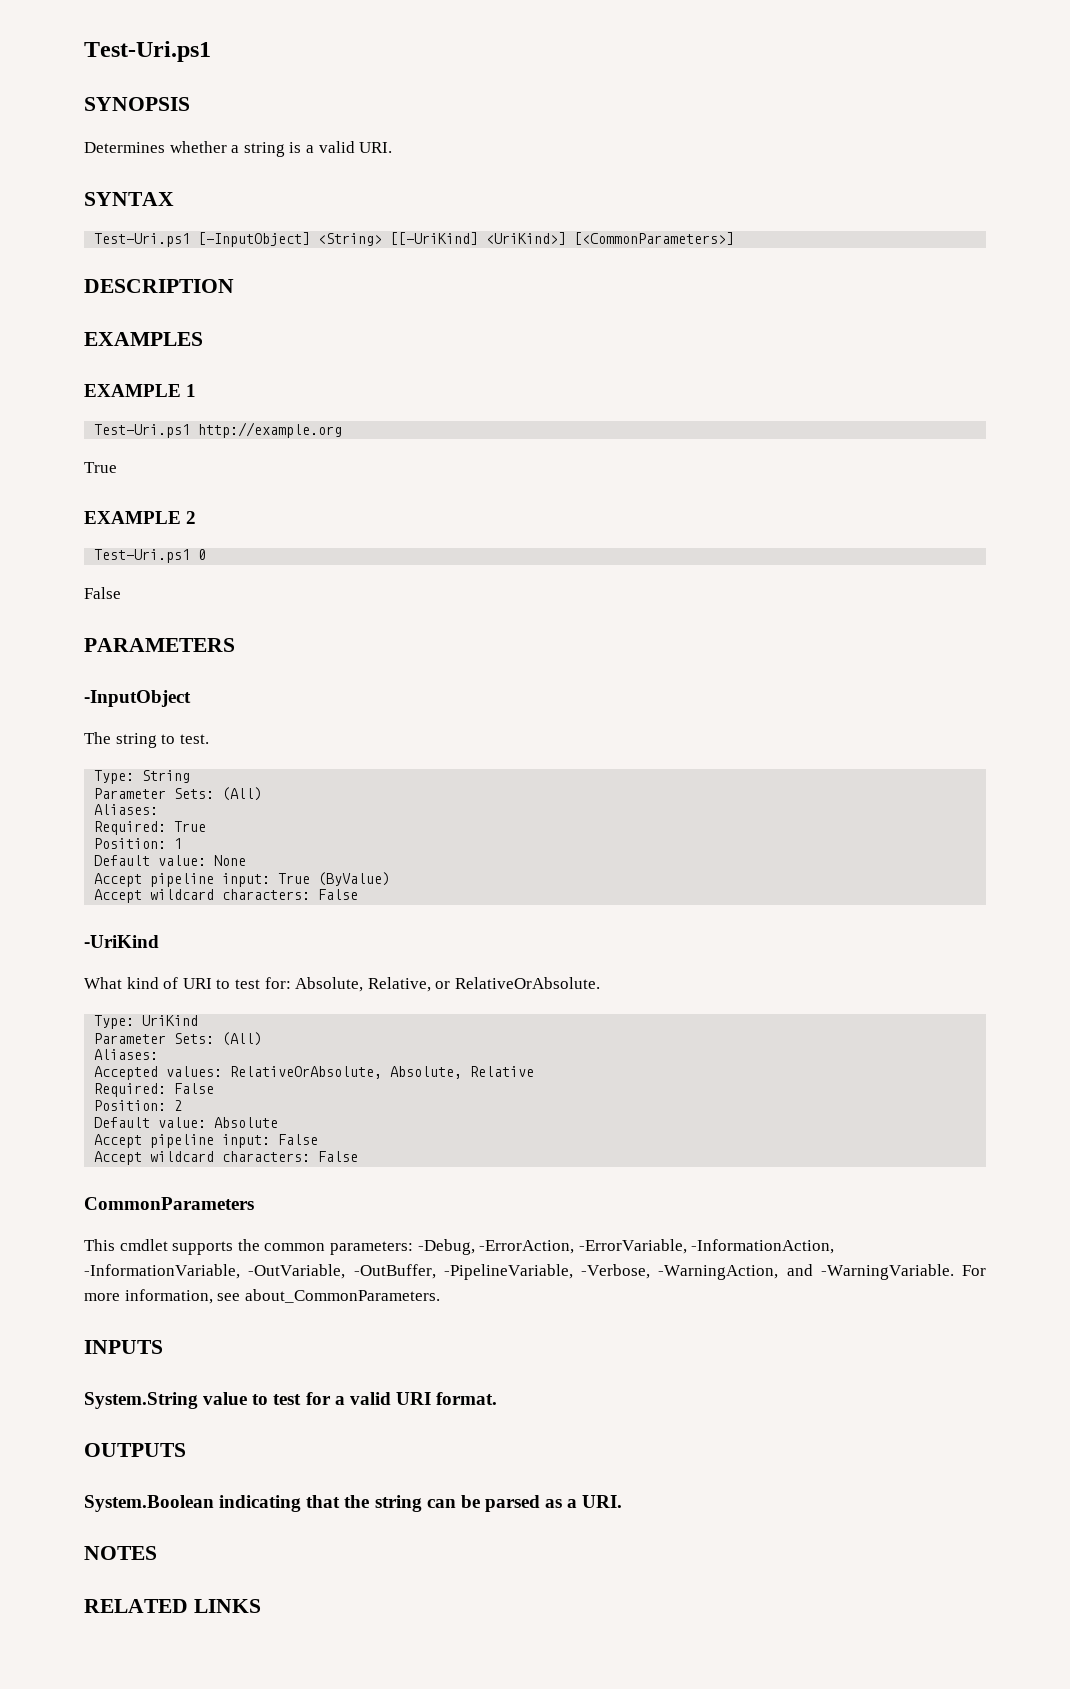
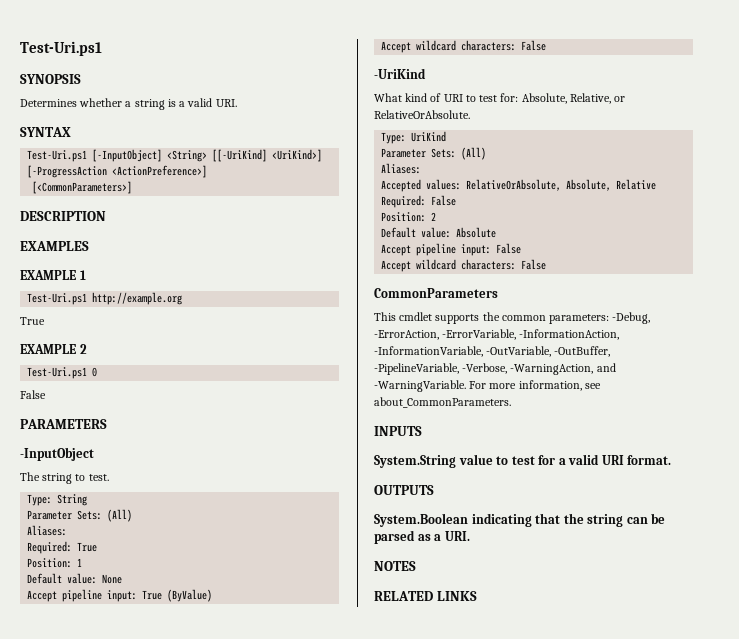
- Test-Uri.ps1 [-InputObject] <String> [[-UriKind] <UriKind>] [<CommonParameters>]
+ Test-Uri.ps1 [-InputObject] <String> [[-UriKind] <UriKind>] [-ProgressAction <ActionPreference>]
+ [<CommonParameters>]

